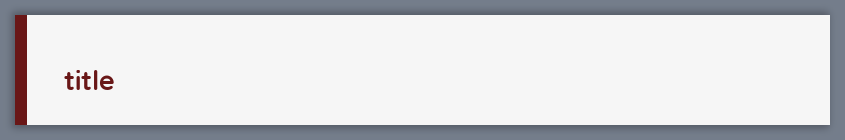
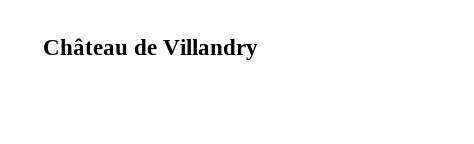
- title
+ Château de Villandry

